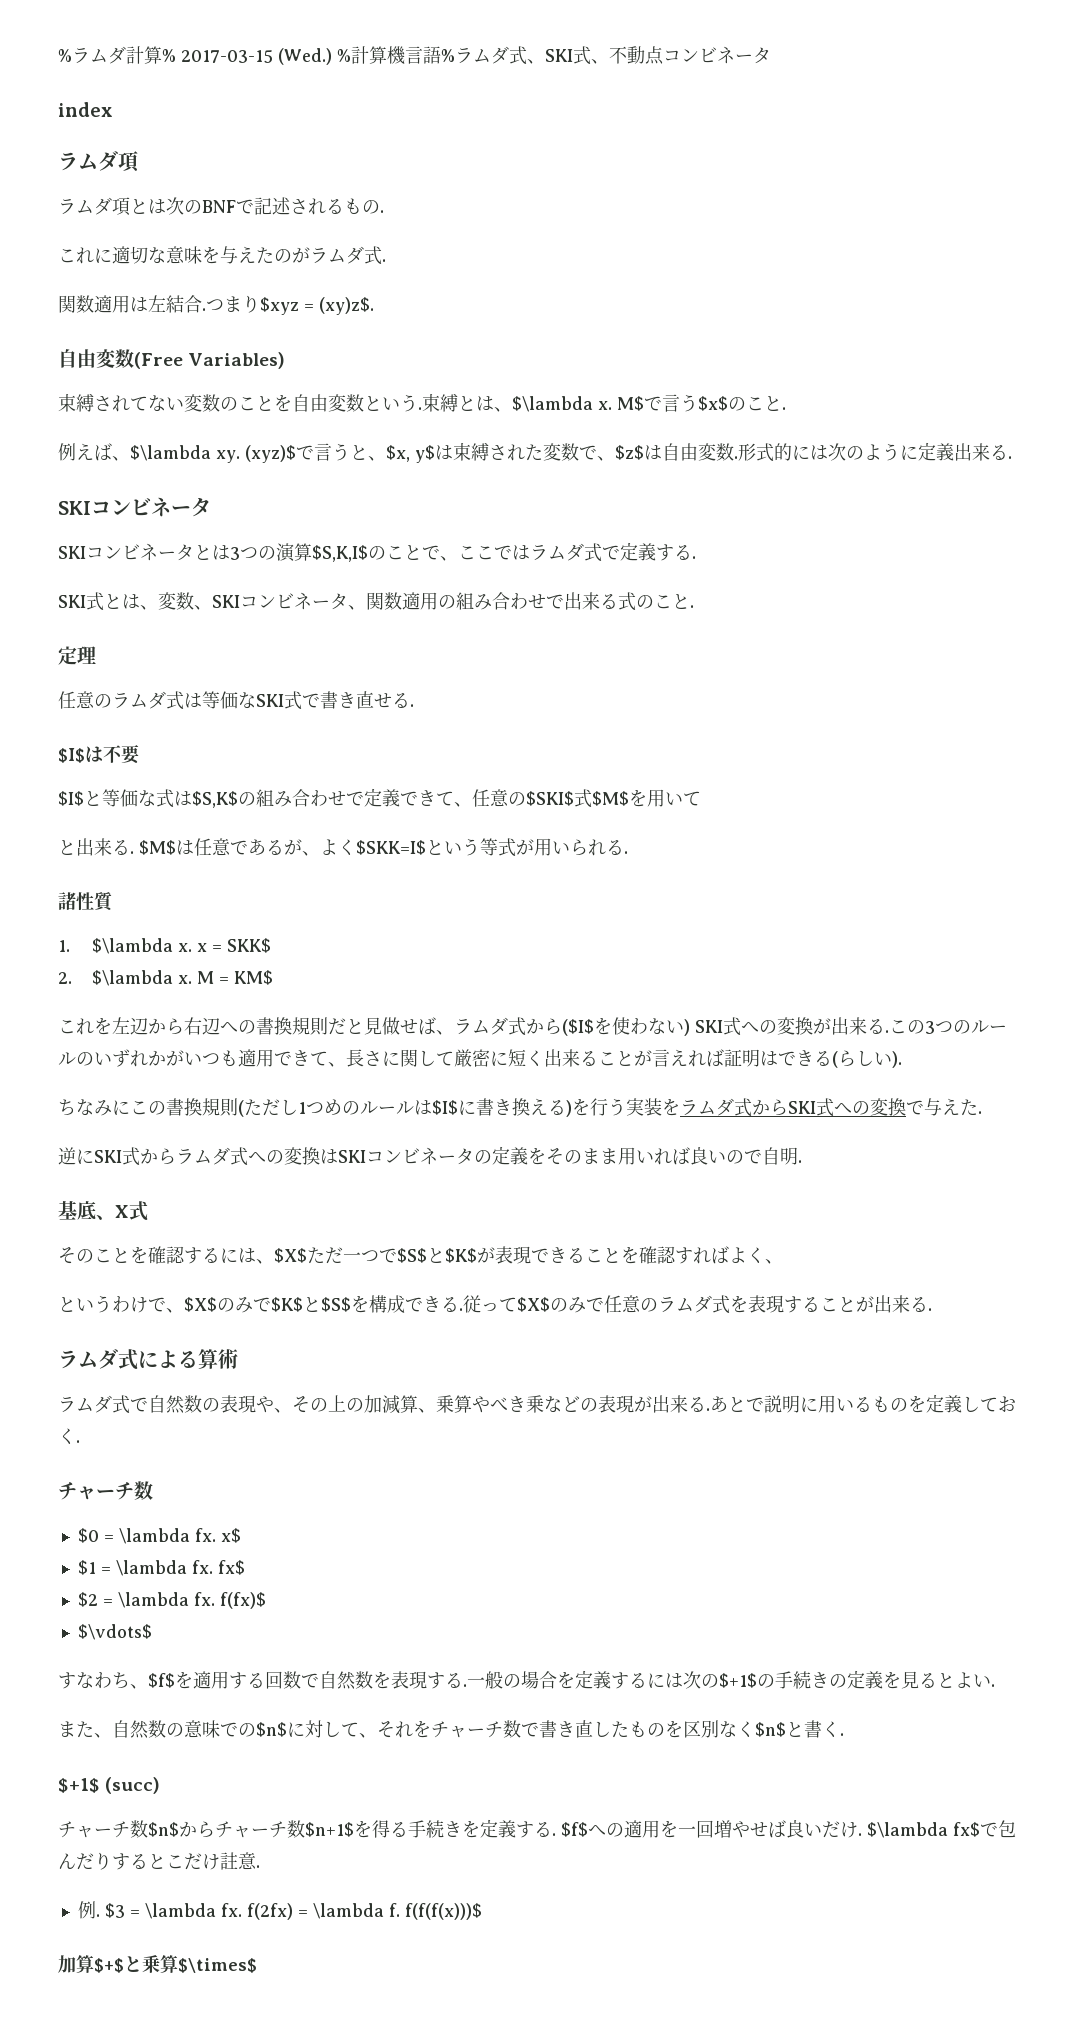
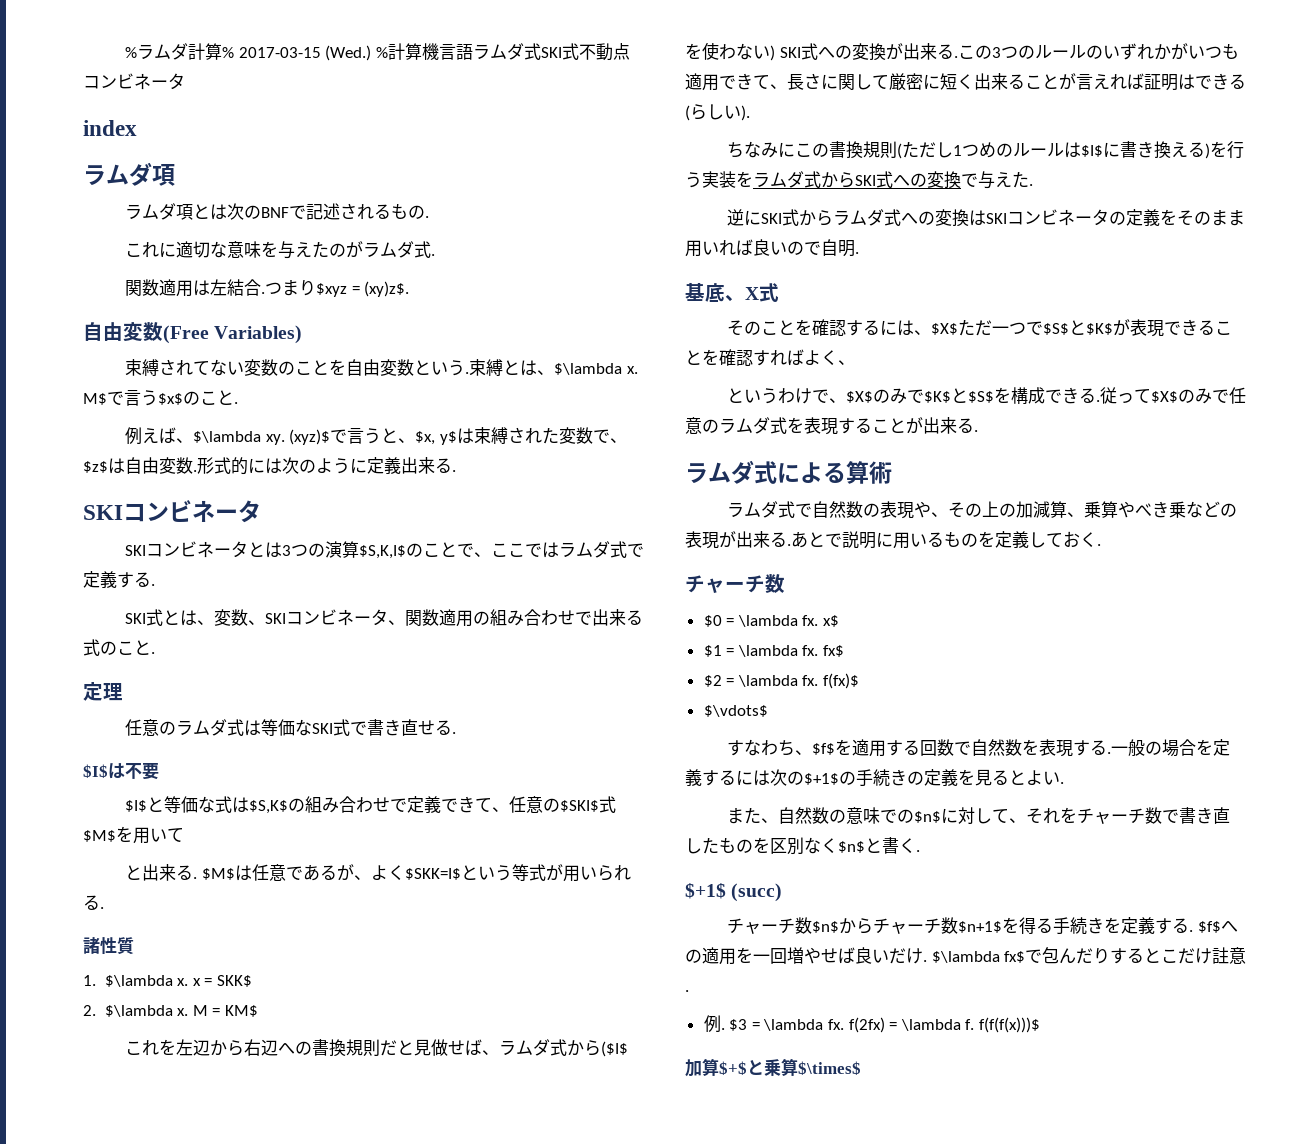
- %ラムダ計算% 2017-03-15 (Wed.) %計算機言語%ラムダ式、SKI式、不動点コンビネータ
+ %ラムダ計算% 2017-03-15 (Wed.) %計算機言語ラムダ式SKI式不動点コンビネータ

